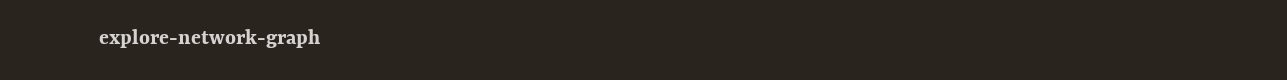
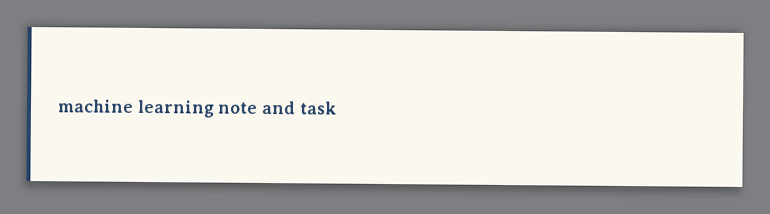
- explore-network-graph
+ machine learning note and task

